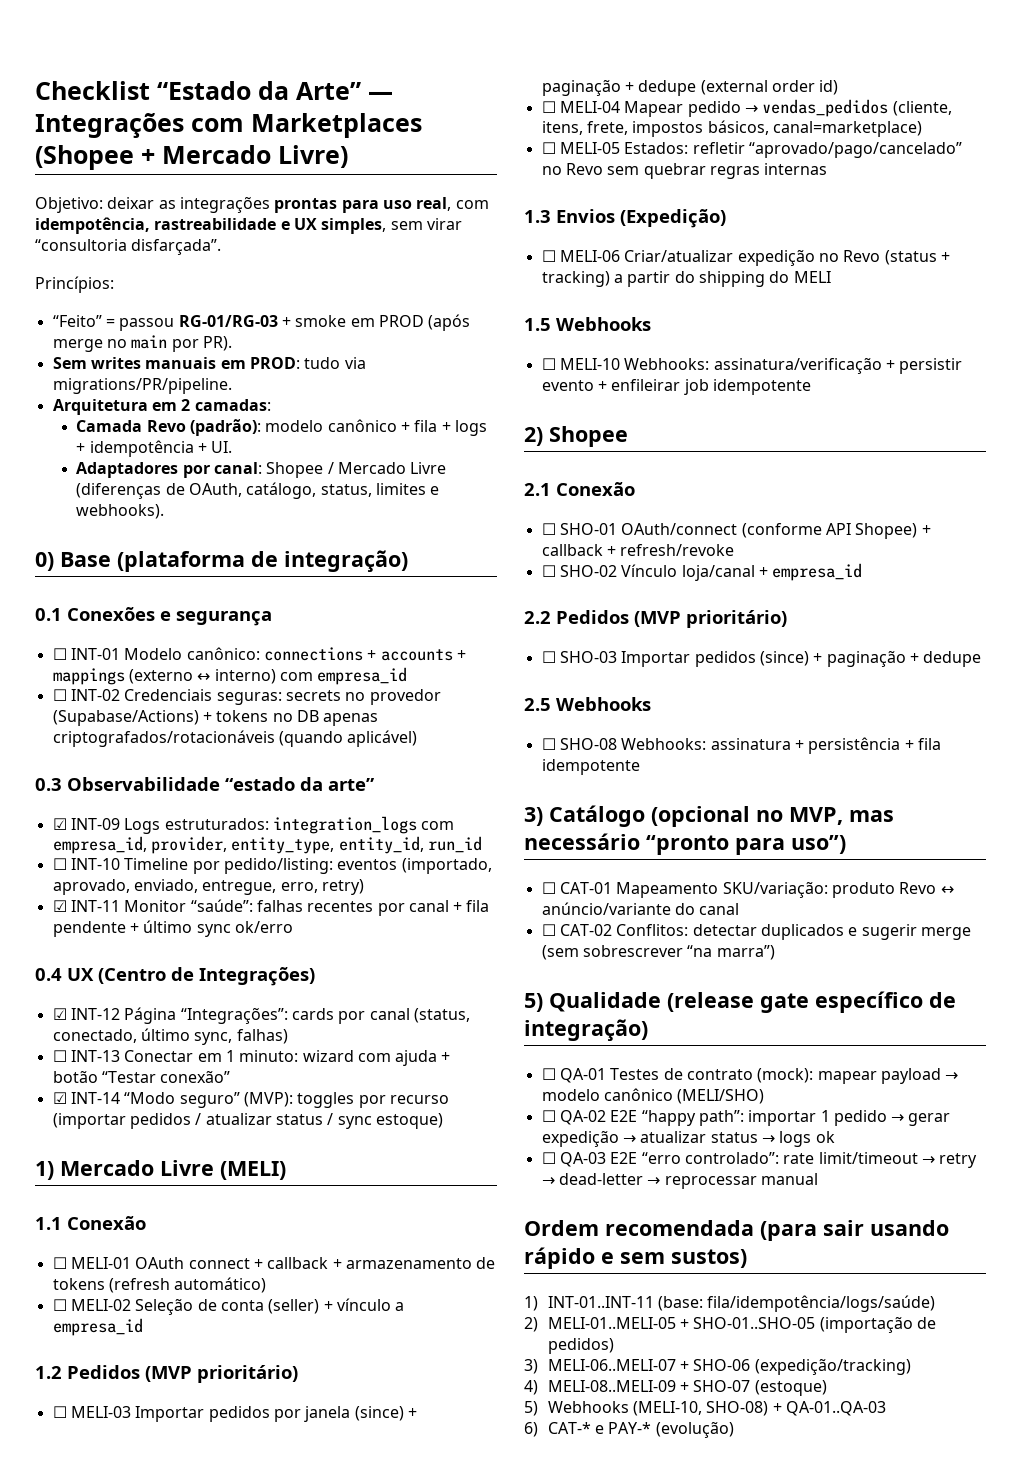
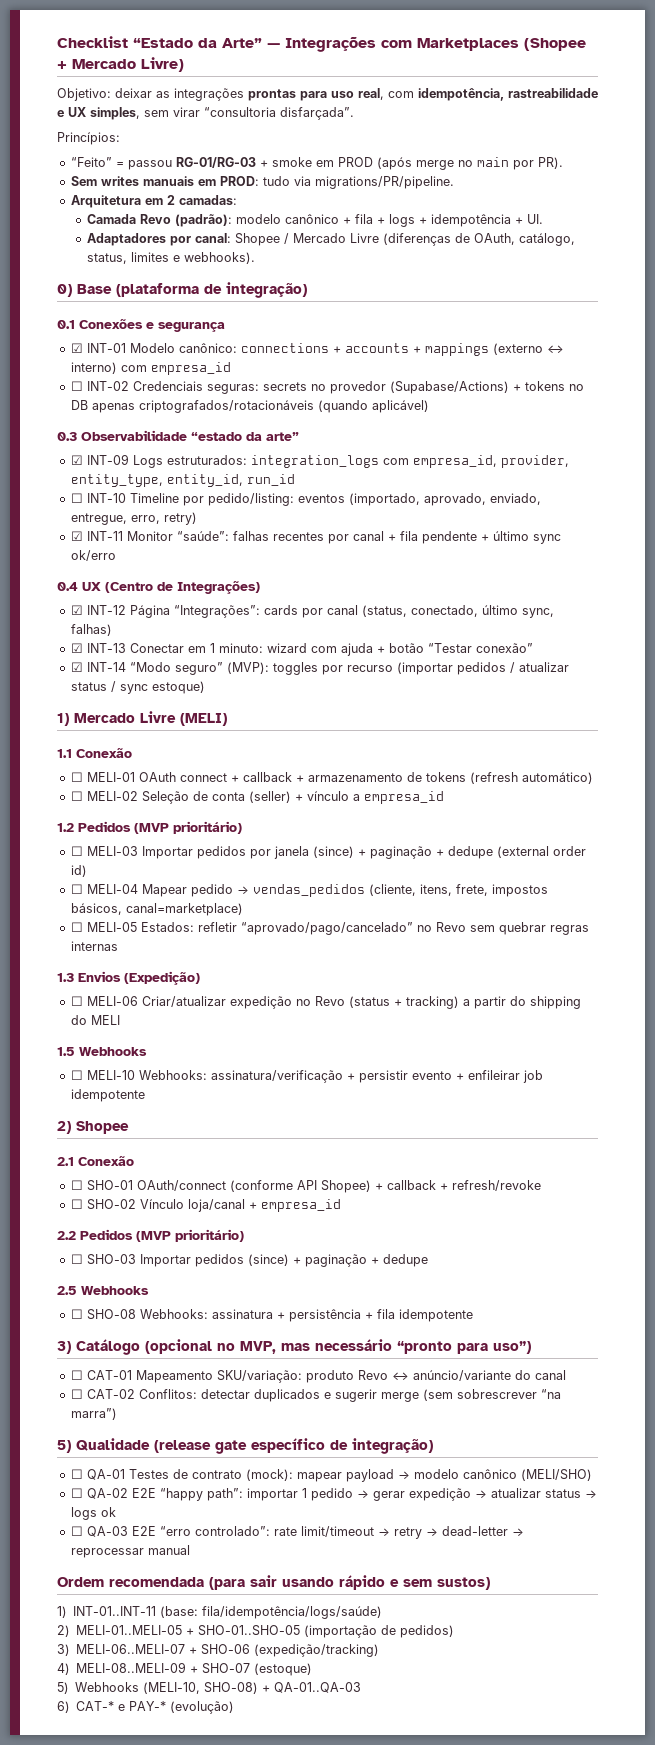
- ☐ INT-01 Modelo canônico: connections + accounts + mappings (externo ↔ interno) com empresa_id
+ ☑ INT-01 Modelo canônico: connections + accounts + mappings (externo ↔ interno) com empresa_id
- ☐ INT-13 Conectar em 1 minuto: wizard com ajuda + botão “Testar conexão”
+ ☑ INT-13 Conectar em 1 minuto: wizard com ajuda + botão “Testar conexão”

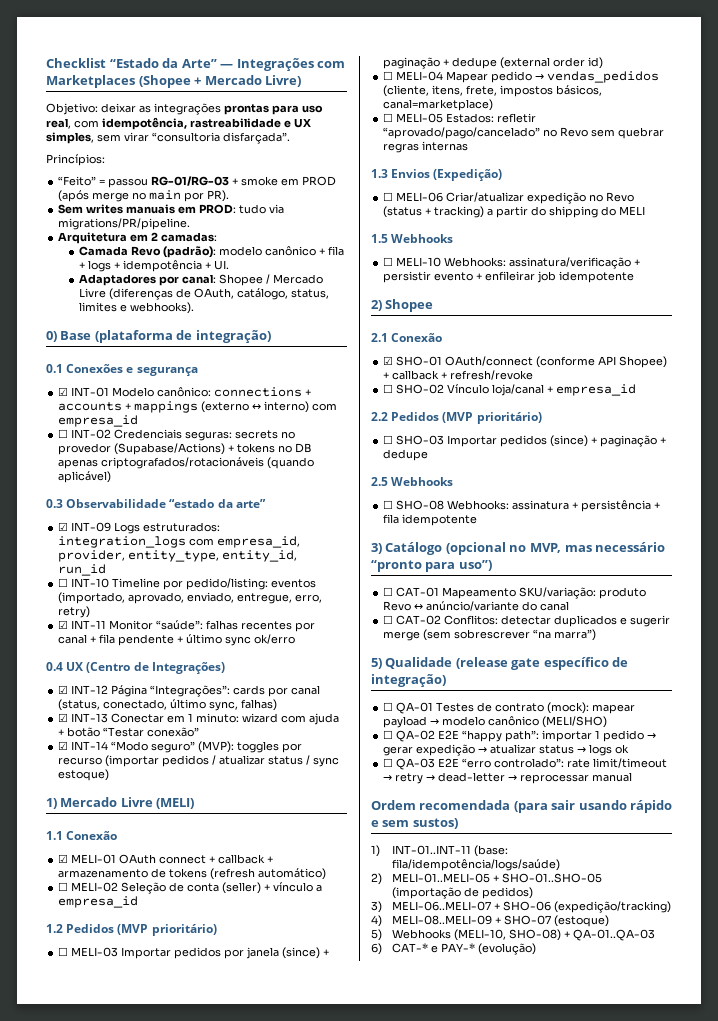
- ☐ MELI-01 OAuth connect + callback + armazenamento de tokens (refresh automático)
+ ☑ MELI-01 OAuth connect + callback + armazenamento de tokens (refresh automático)
- ☐ SHO-01 OAuth/connect (conforme API Shopee) + callback + refresh/revoke
+ ☑ SHO-01 OAuth/connect (conforme API Shopee) + callback + refresh/revoke

